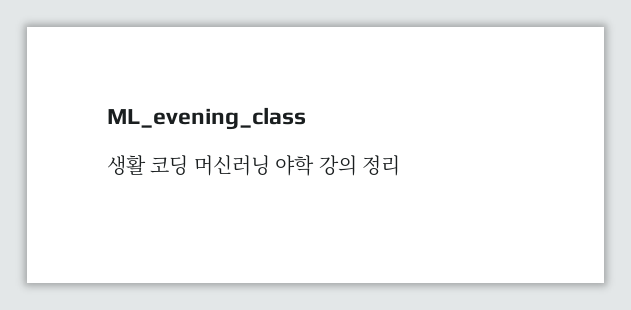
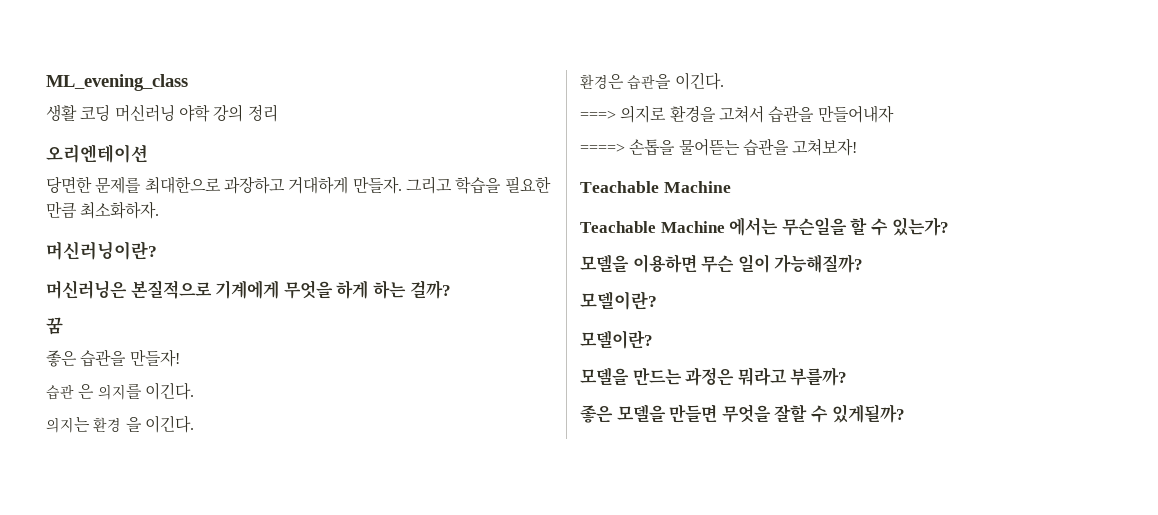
+ 오리엔테이션
+ 당면한 문제를 최대한으로 과장하고 거대하게 만들자. 그리고 학습을 필요한 만큼 최소화하자.
+ 머신러닝이란?
+ 머신러닝은 본질적으로 기계에게 무엇을 하게 하는 걸까?
+ 꿈
+ 좋은 습관을 만들자!
+ 습관 은 의지를 이긴다.
+ 의지는 환경 을 이긴다.
+ 환경은 습관을 이긴다.
+ ===> 의지로 환경을 고쳐서 습관을 만들어내자
+ ====> 손톱을 물어뜯는 습관을 고쳐보자!
+ Teachable Machine
+ Teachable Machine 에서는 무슨일을 할 수 있는가?
+ 모델을 이용하면 무슨 일이 가능해질까?
+ 모델이란?
+ 모델이란?
+ 모델을 만드는 과정은 뭐라고 부를까?
+ 좋은 모델을 만들면 무엇을 잘할 수 있게될까?

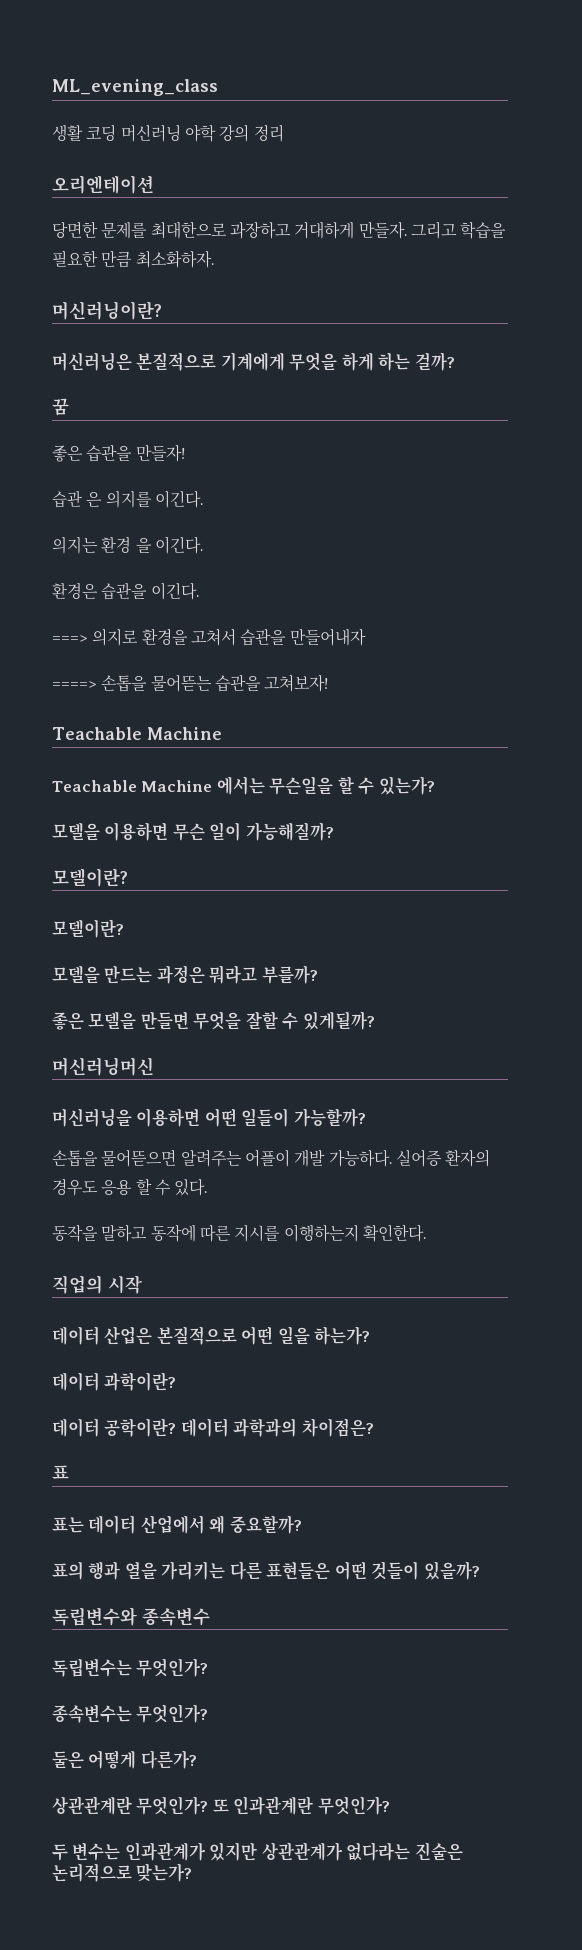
+ 머신러닝머신
+ 머신러닝을 이용하면 어떤 일들이 가능할까?
+ 손톱을 물어뜯으면 알려주는 어플이 개발 가능하다. 실어증 환자의 경우도 응용 할 수 있다.
+ 동작을 말하고 동작에 따른 지시를 이행하는지 확인한다.
+ 직업의 시작
+ 데이터 산업은 본질적으로 어떤 일을 하는가?
+ 데이터 과학이란?
+ 데이터 공학이란? 데이터 과학과의 차이점은?
+ 표
+ 표는 데이터 산업에서 왜 중요할까?
+ 표의 행과 열을 가리키는 다른 표현들은 어떤 것들이 있을까?
+ 독립변수와 종속변수
+ 독립변수는 무엇인가?
+ 종속변수는 무엇인가?
+ 둘은 어떻게 다른가?
+ 상관관계란 무엇인가? 또 인과관계란 무엇인가?
+ 두 변수는 인과관계가 있지만 상관관계가 없다라는 진술은 논리적으로 맞는가?

